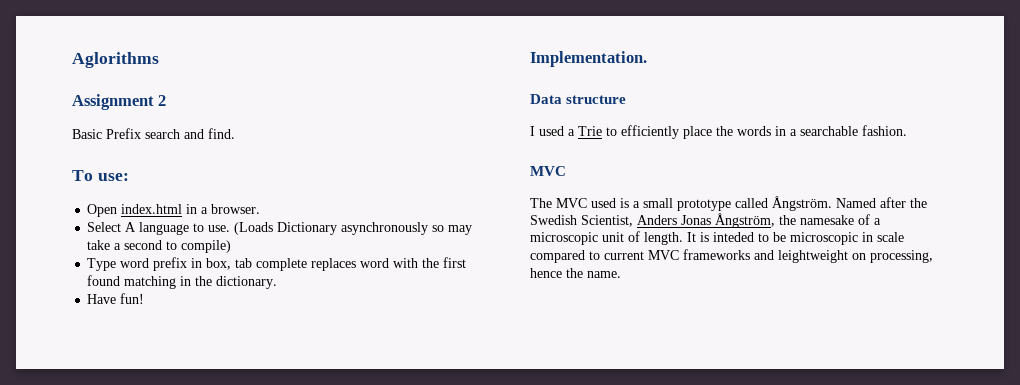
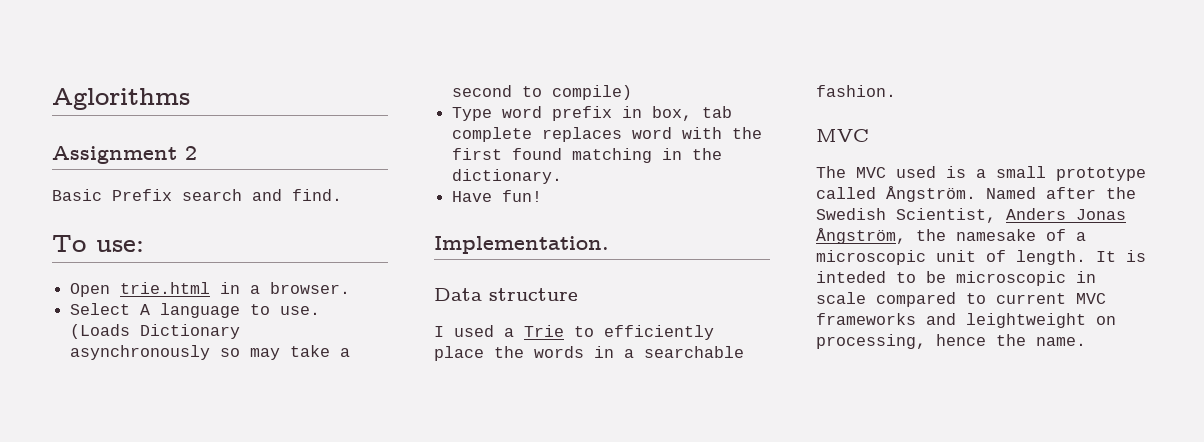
- Open index.html in a browser.
+ Open trie.html in a browser.

